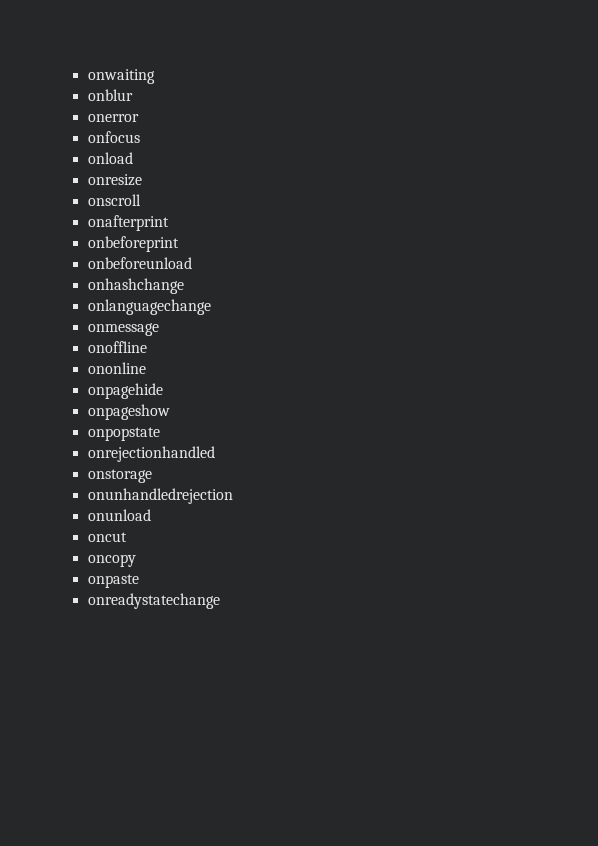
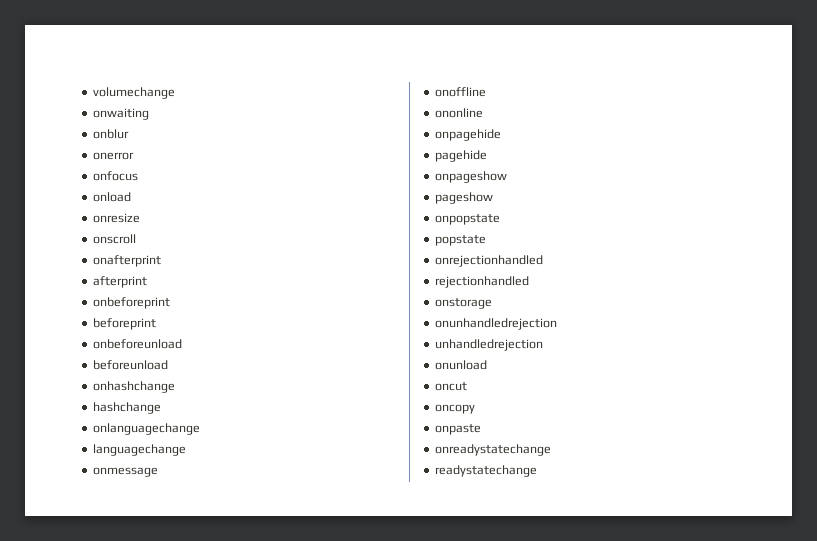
+ volumechange
+ afterprint
+ beforeprint
+ beforeunload
+ hashchange
+ languagechange
+ pagehide
+ pageshow
+ popstate
+ rejectionhandled
+ unhandledrejection
+ readystatechange

